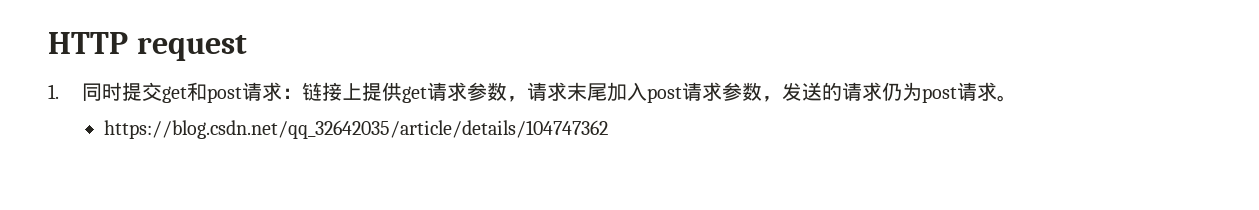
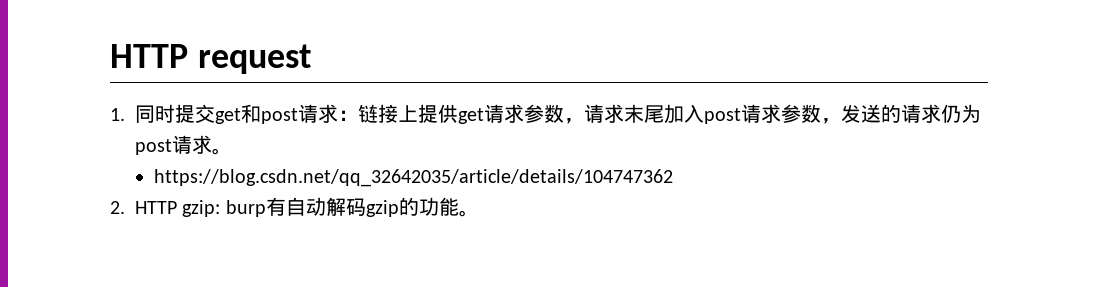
+ 2. HTTP gzip: burp有自动解码gzip的功能。

